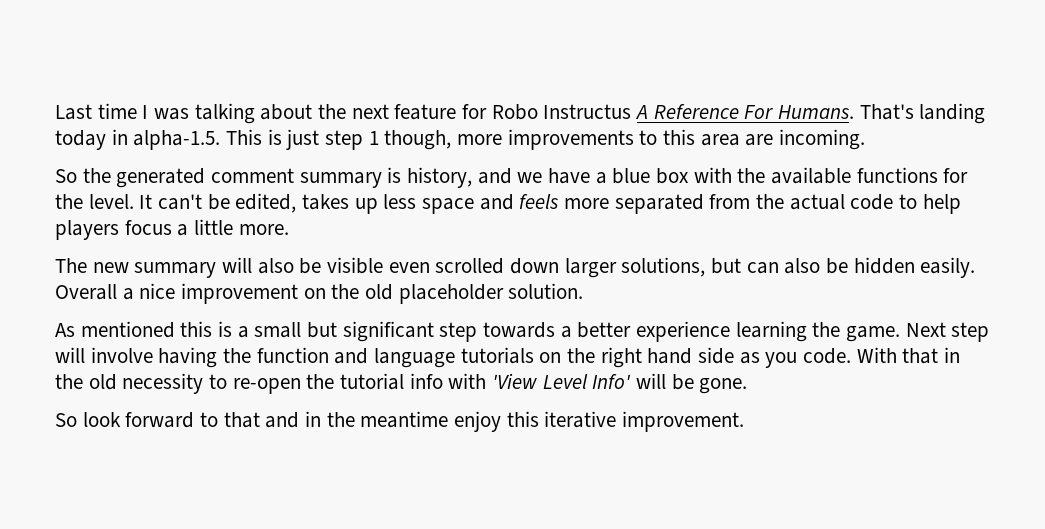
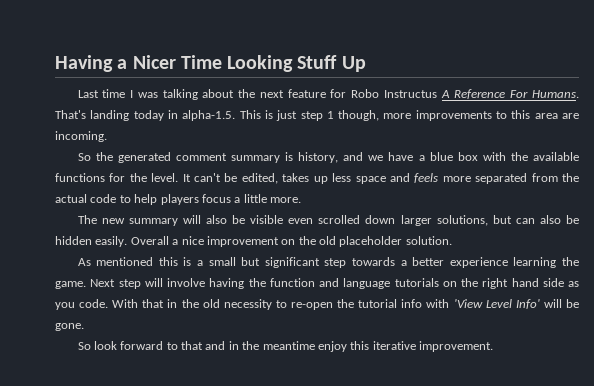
+ Having a Nicer Time Looking Stuff Up

